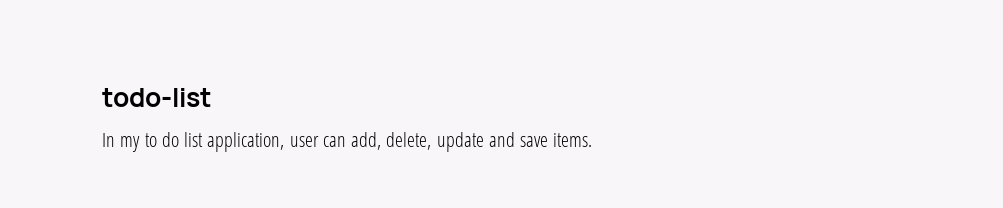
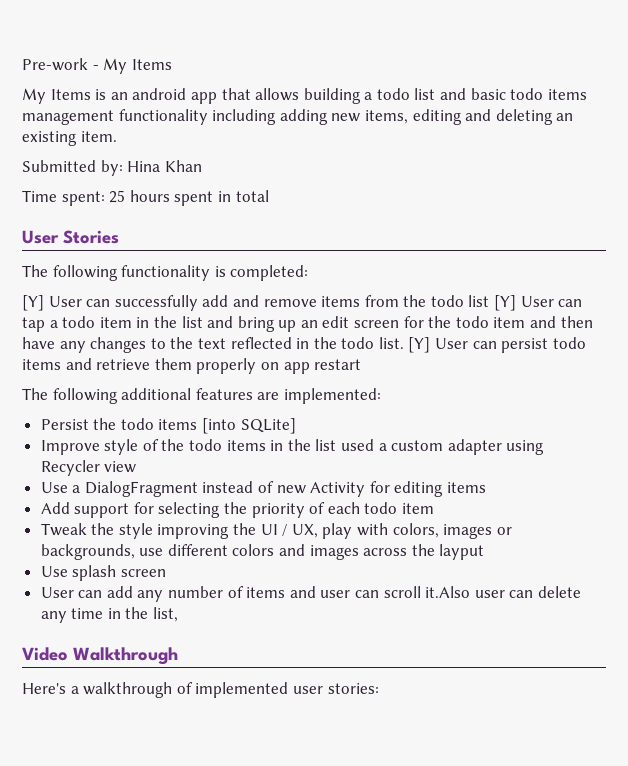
- todo-list
- In my to do list application, user can add, delete, update and save items.
+ Pre-work - My Items
+ My Items is an android app that allows building a todo list and basic todo items management functionality including adding new items, editing and deleting an existing item.
+ Submitted by: Hina Khan
+ Time spent: 25 hours spent in total
+ User Stories
+ The following functionality is completed:
+ [Y] User can successfully add and remove items from the todo list [Y] User can tap a todo item in the list and bring up an edit screen for the todo item and then have any changes to the text reflected in the todo list. [Y] User can persist todo items and retrieve them properly on app restart
+ The following additional features are implemented:
+ Persist the todo items [into SQLite]
+ Improve style of the todo items in the list used a custom adapter using Recycler view
+ Use a DialogFragment instead of new Activity for editing items
+ Add support for selecting the priority of each todo item
+ Tweak the style improving the UI / UX, play with colors, images or backgrounds, use different colors and images across the layput
+ Use splash screen
+ User can add any number of items and user can scroll it.Also user can delete any time in the list,
+ Video Walkthrough
+ Here's a walkthrough of implemented user stories:

